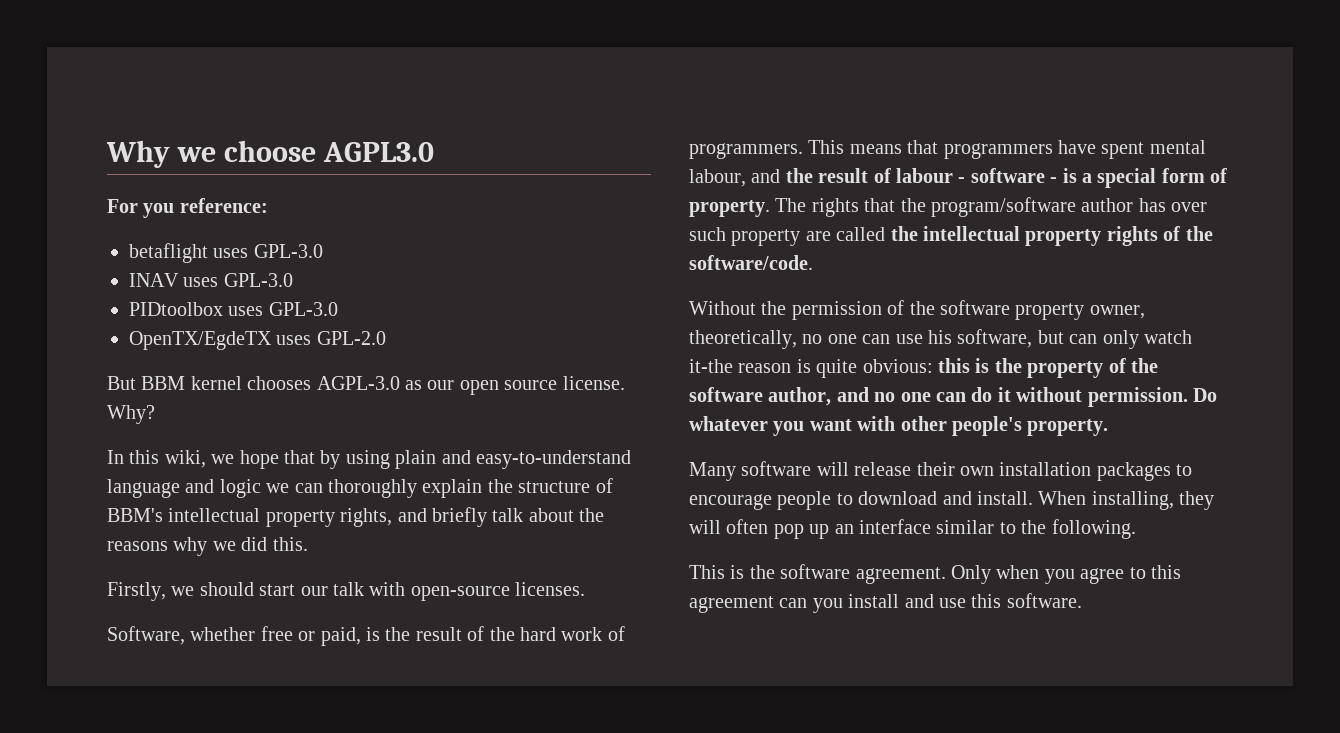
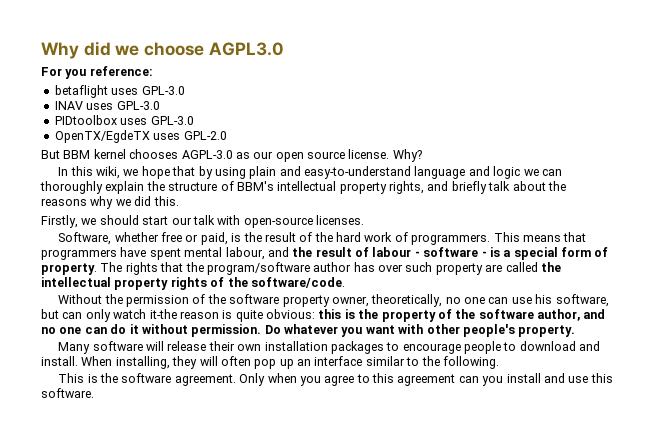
- Why we choose AGPL3.0
+ Why did we choose AGPL3.0

